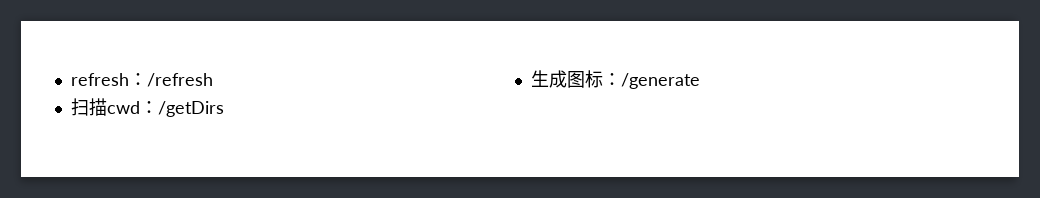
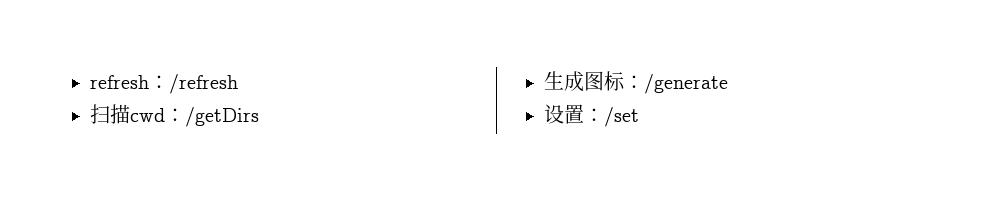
+ 设置：/set

